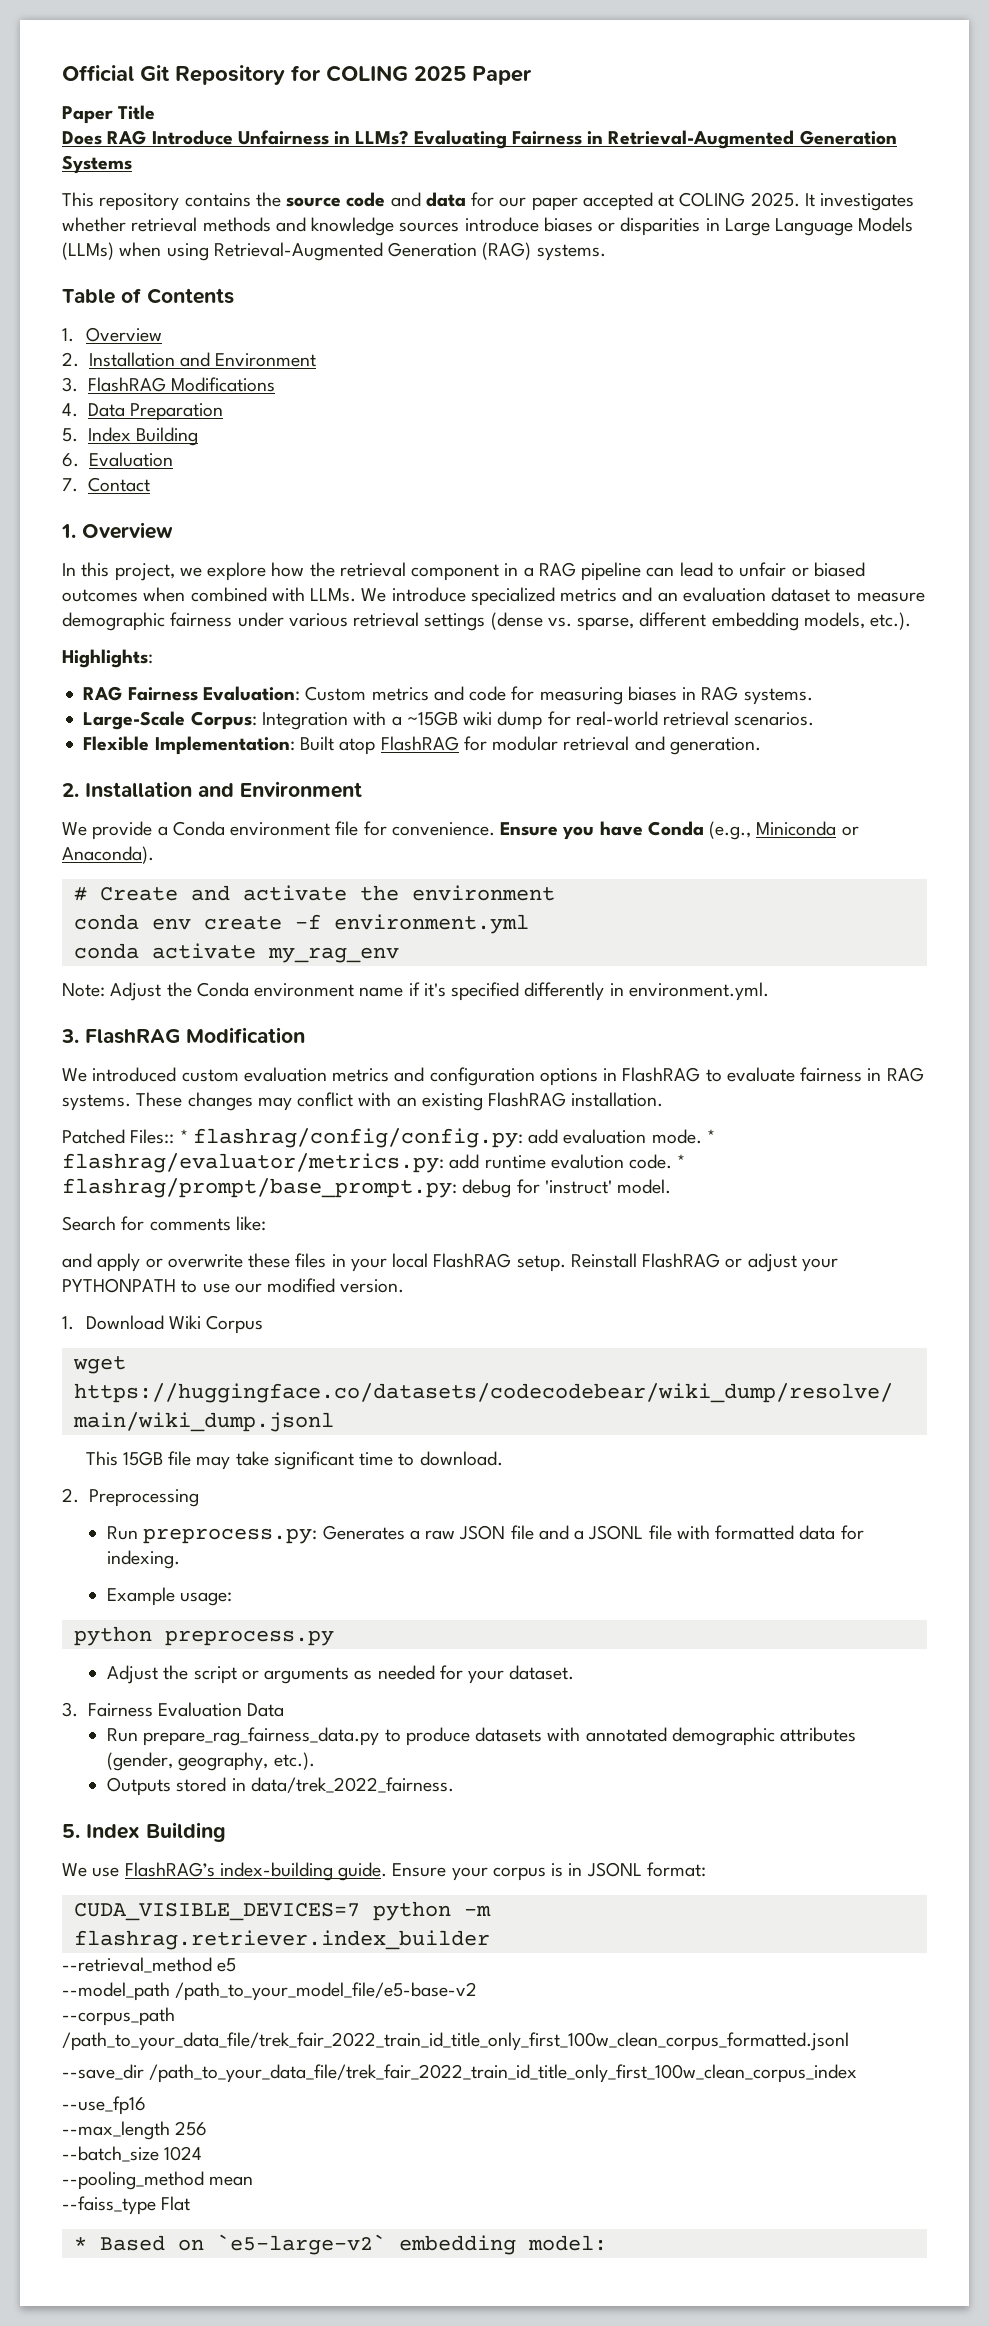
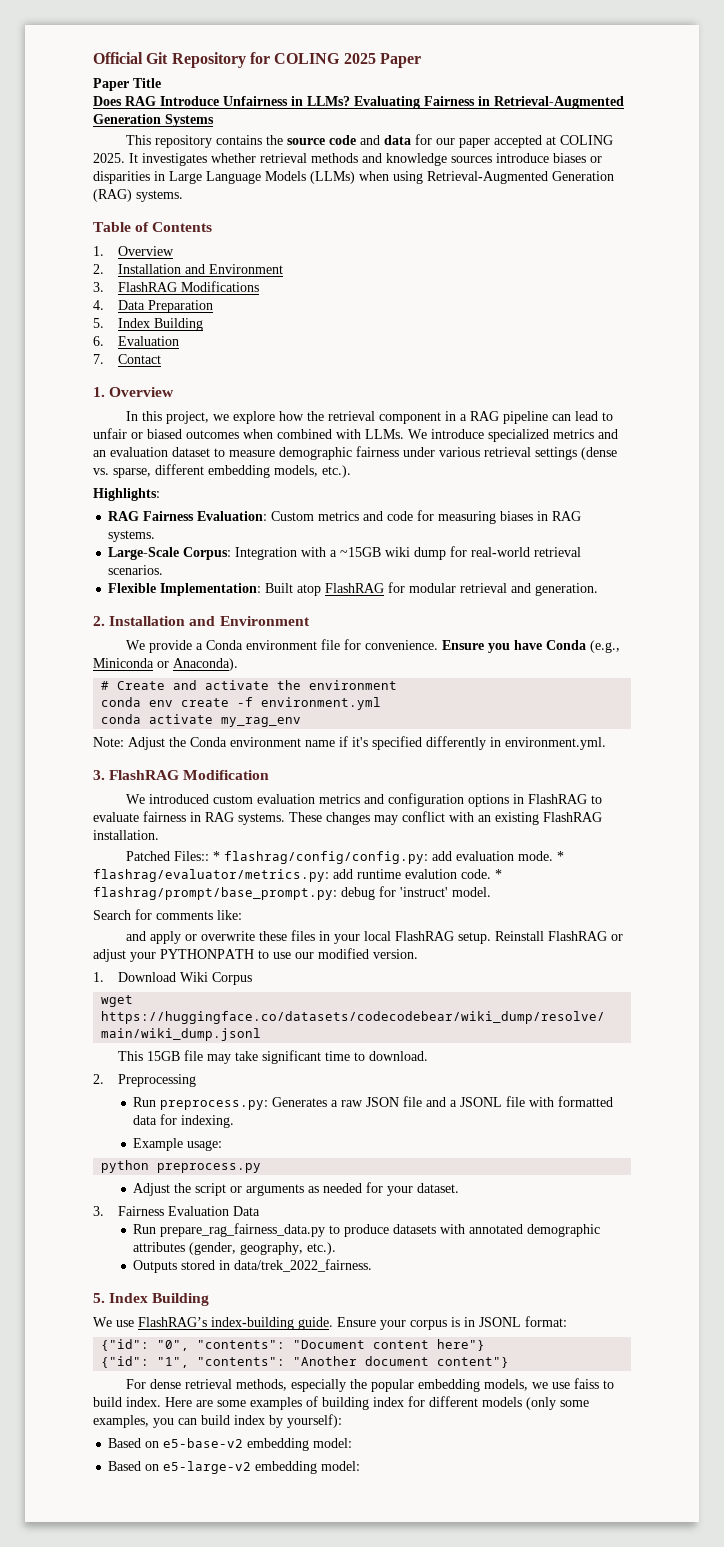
- CUDA_VISIBLE_DEVICES=7 python -m flashrag.retriever.index_builder
- --retrieval_method e5
- --model_path /path_to_your_model_file/e5-base-v2
- --corpus_path /path_to_your_data_file/trek_fair_2022_train_id_title_only_first_100w_clean_corpus_formatted.jsonl
- --save_dir /path_to_your_data_file/trek_fair_2022_train_id_title_only_first_100w_clean_corpus_index
- --use_fp16
- --max_length 256
- --batch_size 1024
- --pooling_method mean
- --faiss_type Flat
- * Based on `e5-large-v2` embedding model:
+ {"id": "0", "contents": "Document content here"}
+ {"id": "1", "contents": "Another document content"}
+ For dense retrieval methods, especially the popular embedding models, we use faiss to build index. Here are some examples of building index for different models (only some examples, you can build index by yourself):
+ Based on e5-base-v2 embedding model:
+ Based on e5-large-v2 embedding model:

